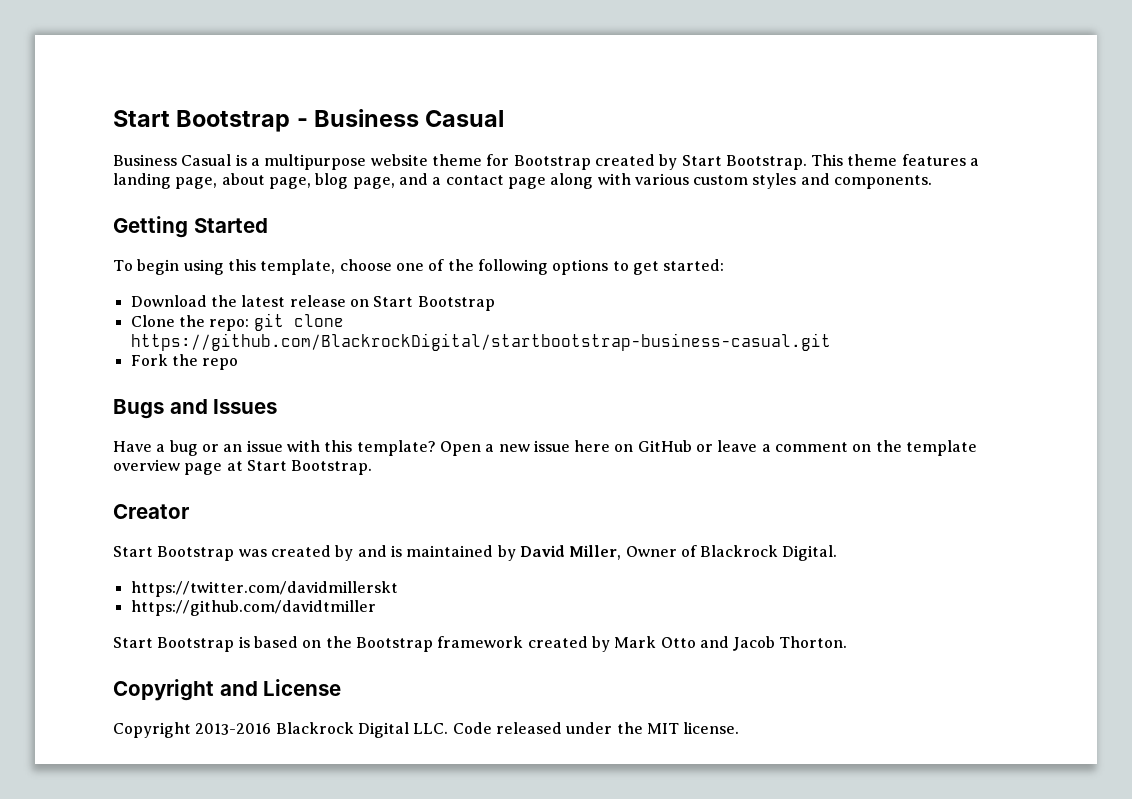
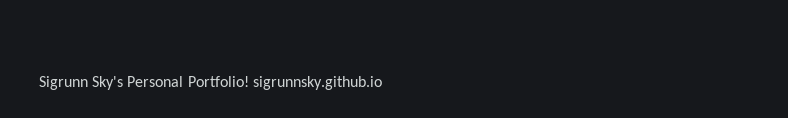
- Start Bootstrap - Business Casual
- Business Casual is a multipurpose website theme for Bootstrap created by Start Bootstrap. This theme features a landing page, about page, blog page, and a contact page along with various custom styles and components.
- Getting Started
- To begin using this template, choose one of the following options to get started:
- Download the latest release on Start Bootstrap
- Clone the repo: git clone https://github.com/BlackrockDigital/startbootstrap-business-casual.git
- Fork the repo
- Bugs and Issues
- Have a bug or an issue with this template? Open a new issue here on GitHub or leave a comment on the template overview page at Start Bootstrap.
- Creator
- Start Bootstrap was created by and is maintained by David Miller, Owner of Blackrock Digital.
- https://twitter.com/davidmillerskt
- https://github.com/davidtmiller
- Start Bootstrap is based on the Bootstrap framework created by Mark Otto and Jacob Thorton.
- Copyright and License
- Copyright 2013-2016 Blackrock Digital LLC. Code released under the MIT license.
+ Sigrunn Sky's Personal Portfolio! sigrunnsky.github.io

